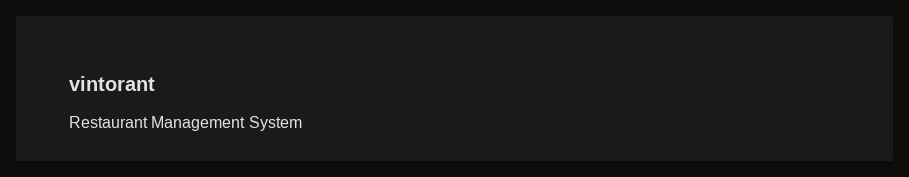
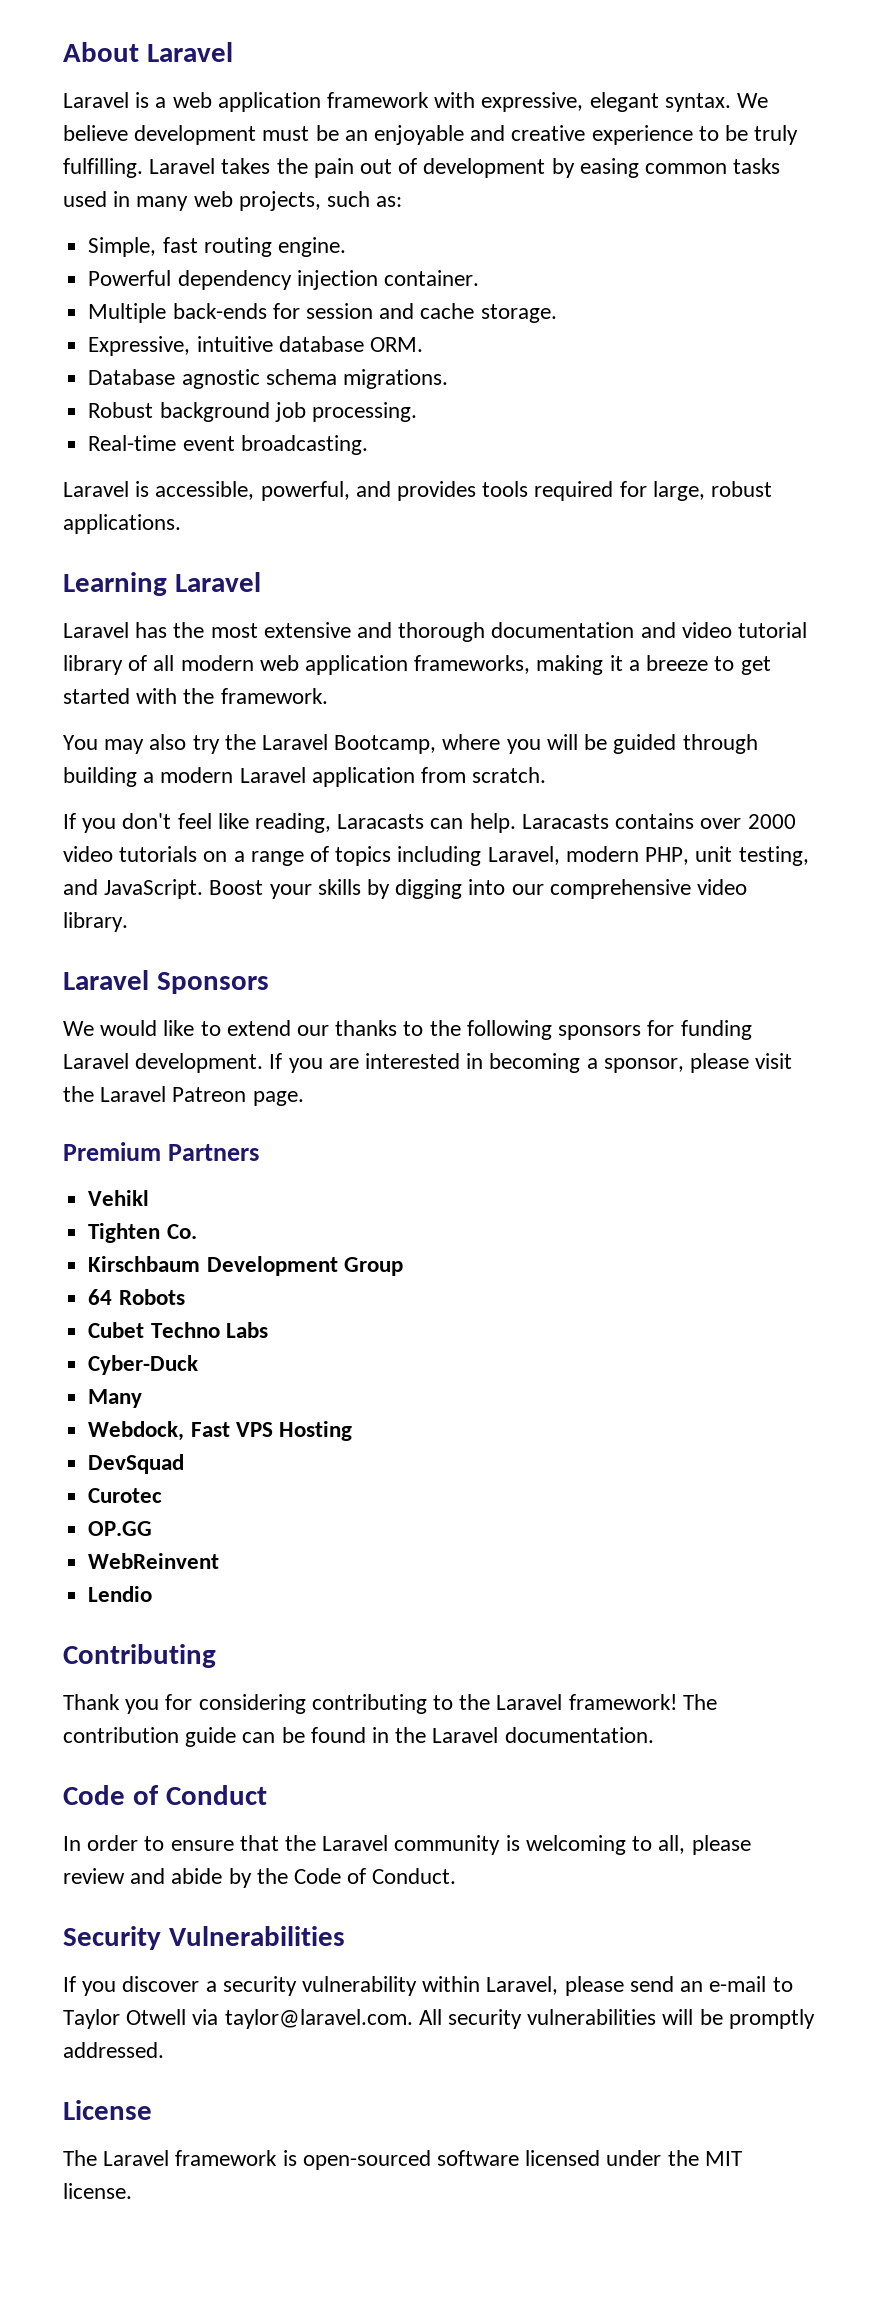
- vintorant
- Restaurant Management System
+ About Laravel
+ Laravel is a web application framework with expressive, elegant syntax. We believe development must be an enjoyable and creative experience to be truly fulfilling. Laravel takes the pain out of development by easing common tasks used in many web projects, such as:
+ Simple, fast routing engine.
+ Powerful dependency injection container.
+ Multiple back-ends for session and cache storage.
+ Expressive, intuitive database ORM.
+ Database agnostic schema migrations.
+ Robust background job processing.
+ Real-time event broadcasting.
+ Laravel is accessible, powerful, and provides tools required for large, robust applications.
+ Learning Laravel
+ Laravel has the most extensive and thorough documentation and video tutorial library of all modern web application frameworks, making it a breeze to get started with the framework.
+ You may also try the Laravel Bootcamp, where you will be guided through building a modern Laravel application from scratch.
+ If you don't feel like reading, Laracasts can help. Laracasts contains over 2000 video tutorials on a range of topics including Laravel, modern PHP, unit testing, and JavaScript. Boost your skills by digging into our comprehensive video library.
+ Laravel Sponsors
+ We would like to extend our thanks to the following sponsors for funding Laravel development. If you are interested in becoming a sponsor, please visit the Laravel Patreon page.
+ Premium Partners
+ Vehikl
+ Tighten Co.
+ Kirschbaum Development Group
+ 64 Robots
+ Cubet Techno Labs
+ Cyber-Duck
+ Many
+ Webdock, Fast VPS Hosting
+ DevSquad
+ Curotec
+ OP.GG
+ WebReinvent
+ Lendio
+ Contributing
+ Thank you for considering contributing to the Laravel framework! The contribution guide can be found in the Laravel documentation.
+ Code of Conduct
+ In order to ensure that the Laravel community is welcoming to all, please review and abide by the Code of Conduct.
+ Security Vulnerabilities
+ If you discover a security vulnerability within Laravel, please send an e-mail to Taylor Otwell via taylor@laravel.com. All security vulnerabilities will be promptly addressed.
+ License
+ The Laravel framework is open-sourced software licensed under the MIT license.

